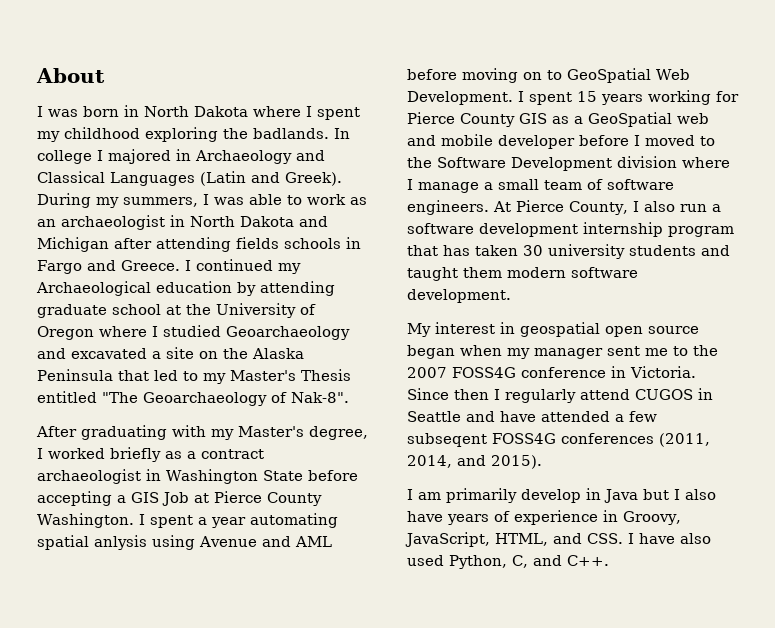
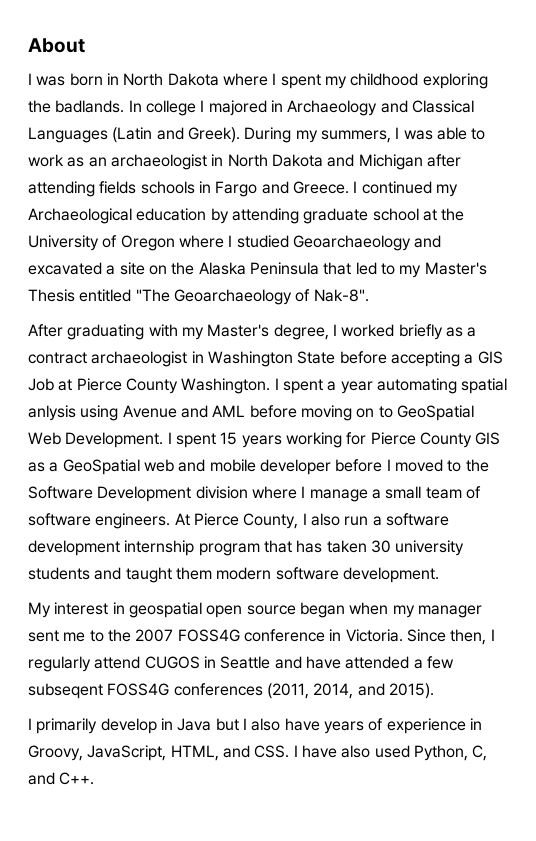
- Since then I regularly attend CUGOS in Seattle and have attended a few subseqent FOSS4G conferences (2011, 2014, and 2015).
+ Since then, I regularly attend CUGOS in Seattle and have attended a few subseqent FOSS4G conferences (2011, 2014, and 2015).
- I am primarily develop in Java but I also have years of experience in Groovy, JavaScript, HTML, and CSS. I have also used Python, C, and C++.
+ I primarily develop in Java but I also have years of experience in Groovy, JavaScript, HTML, and CSS. I have also used Python, C, and C++.

